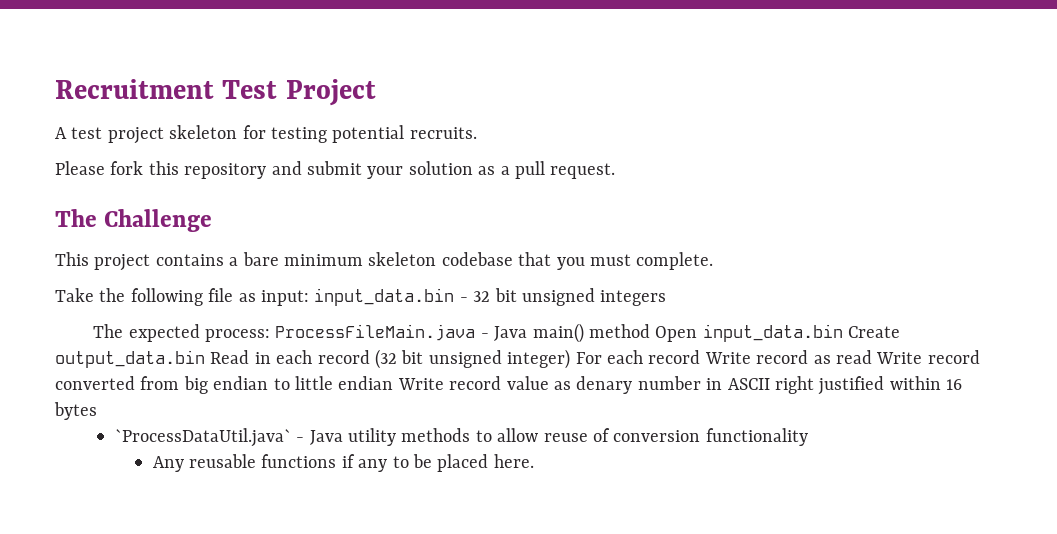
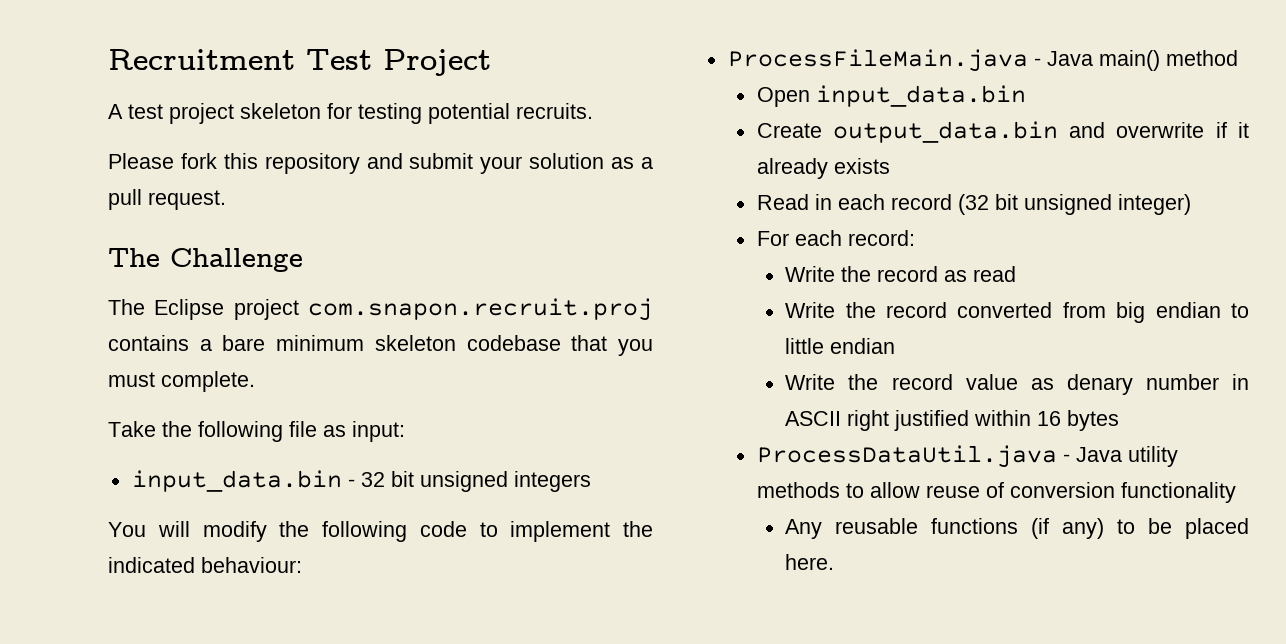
- This project contains a bare minimum skeleton codebase that you must complete.
+ The Eclipse project com.snapon.recruit.proj contains a bare minimum skeleton codebase that you must complete.
- Take the following file as input: input_data.bin - 32 bit unsigned integers
+ Take the following file as input:
+ input_data.bin - 32 bit unsigned integers
- The expected process: ProcessFileMain.java - Java main() method Open input_data.bin Create output_data.bin Read in each record (32 bit unsigned integer) For each record Write record as read Write record converted from big endian to little endian Write record value as denary number in ASCII right justified within 16 bytes
+ You will modify the following code to implement the indicated behaviour:
+ ProcessFileMain.java - Java main() method
+ Open input_data.bin
+ Create output_data.bin and overwrite if it already exists
+ Read in each record (32 bit unsigned integer)
+ For each record:
+ Write the record as read
+ Write the record converted from big endian to little endian
+ Write the record value as denary number in ASCII right justified within 16 bytes
- `ProcessDataUtil.java` - Java utility methods to allow reuse of conversion functionality
+ ProcessDataUtil.java - Java utility methods to allow reuse of conversion functionality
- Any reusable functions if any to be placed here.
+ Any reusable functions (if any) to be placed here.

